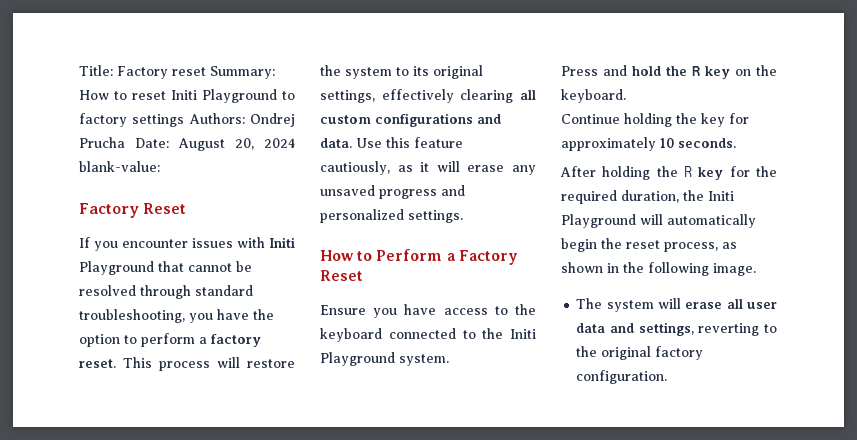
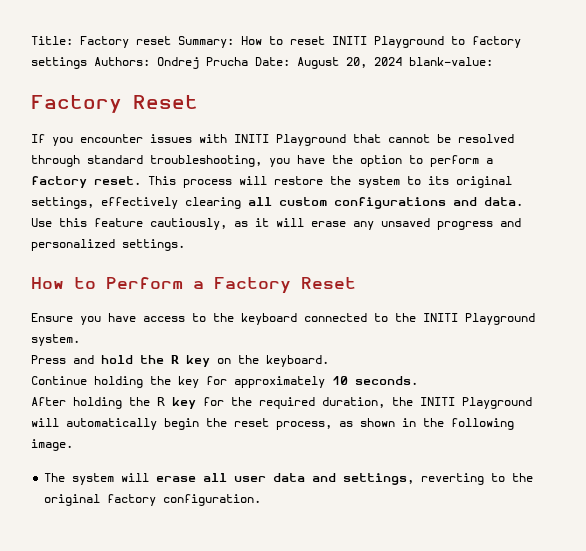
- Title: Factory reset Summary: How to reset Initi Playground to factory settings Authors: Ondrej Prucha Date: August 20, 2024 blank-value:
+ Title: Factory reset Summary: How to reset INITI Playground to factory settings Authors: Ondrej Prucha Date: August 20, 2024 blank-value:
- If you encounter issues with Initi Playground that cannot be resolved through standard troubleshooting, you have the option to perform a factory reset.
+ If you encounter issues with INITI Playground that cannot be resolved through standard troubleshooting, you have the option to perform a factory reset.
- Ensure you have access to the keyboard connected to the Initi Playground system.
+ Ensure you have access to the keyboard connected to the INITI Playground system.
- After holding the R key for the required duration, the Initi Playground will automatically begin the reset process, as shown in the following image.
+ After holding the R key for the required duration, the INITI Playground will automatically begin the reset process, as shown in the following image.

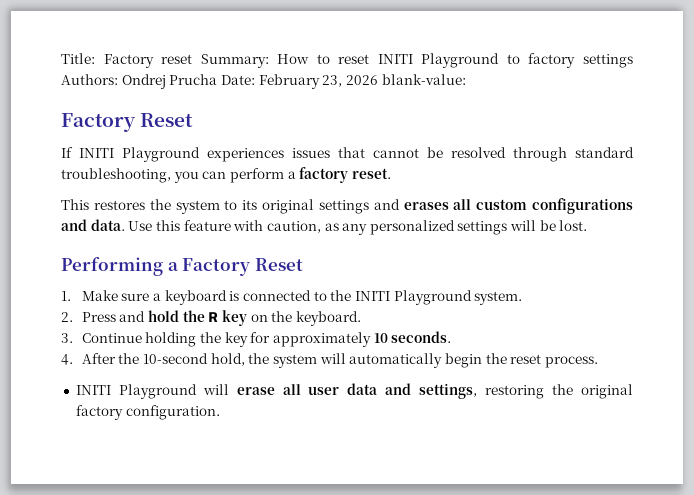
- Title: Factory reset Summary: How to reset INITI Playground to factory settings Authors: Ondrej Prucha Date: August 20, 2024 blank-value:
+ Title: Factory reset Summary: How to reset INITI Playground to factory settings Authors: Ondrej Prucha Date: February 23, 2026 blank-value:
- If you encounter issues with INITI Playground that cannot be resolved through standard troubleshooting, you have the option to perform a factory reset. This process will restore the system to its original settings, effectively clearing all custom configurations and data.
+ If INITI Playground experiences issues that cannot be resolved through standard troubleshooting, you can perform a factory reset.
+ This restores the system to its original settings and erases all custom configurations and data.
- Use this feature cautiously, as it will erase any unsaved progress and personalized settings.
- How to Perform a Factory Reset
- Ensure you have access to the keyboard connected to the INITI Playground system.
+ Use this feature with caution, as any personalized settings will be lost.
+ Performing a Factory Reset
+ 1. Make sure a keyboard is connected to the INITI Playground system.
- Press and hold the R key on the keyboard.
+ 2. Press and hold the R key on the keyboard.
- Continue holding the key for approximately 10 seconds.
+ 3. Continue holding the key for approximately 10 seconds.
- After holding the R key for the required duration, the INITI Playground will automatically begin the reset process, as shown in the following image.
- The system will erase all user data and settings, reverting to the original factory configuration.
+ 4. After the 10-second hold, the system will automatically begin the reset process.
+ INITI Playground will erase all user data and settings, restoring the original factory configuration.

